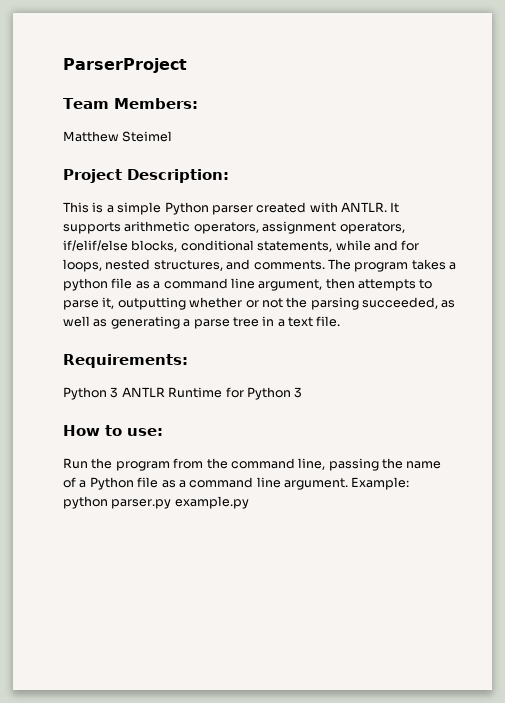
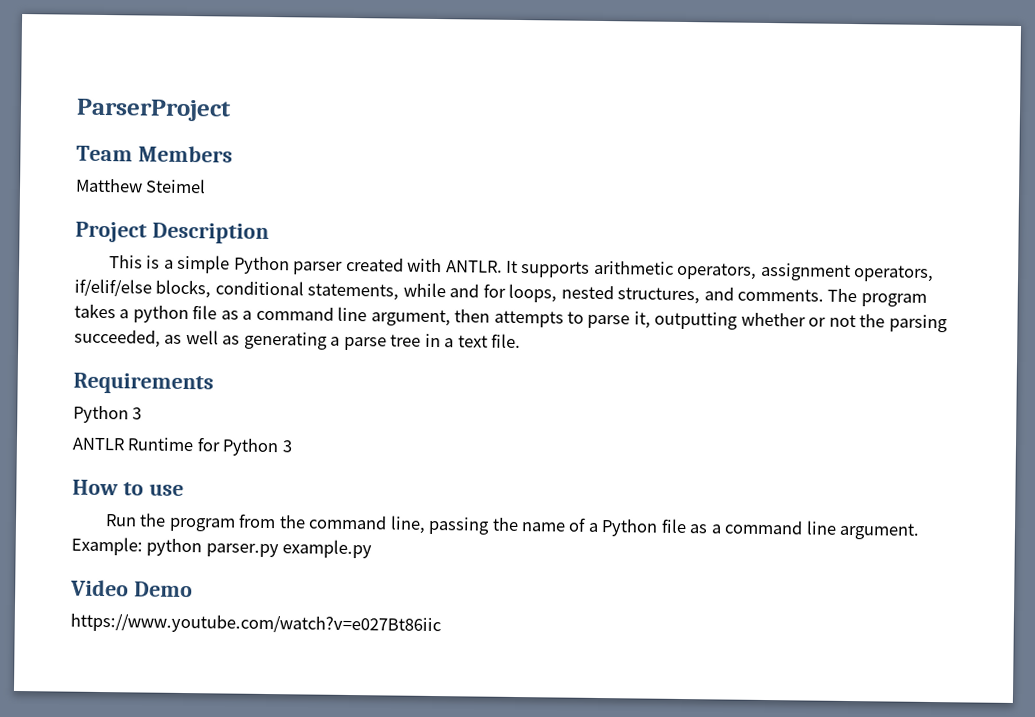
- Team Members:
+ Team Members
- Project Description:
+ Project Description
- Requirements:
- Python 3 ANTLR Runtime for Python 3
+ Requirements
+ Python 3
+ ANTLR Runtime for Python 3
- How to use:
+ How to use
+ Video Demo
+ https://www.youtube.com/watch?v=e027Bt86iic

